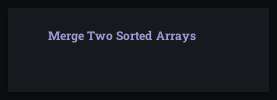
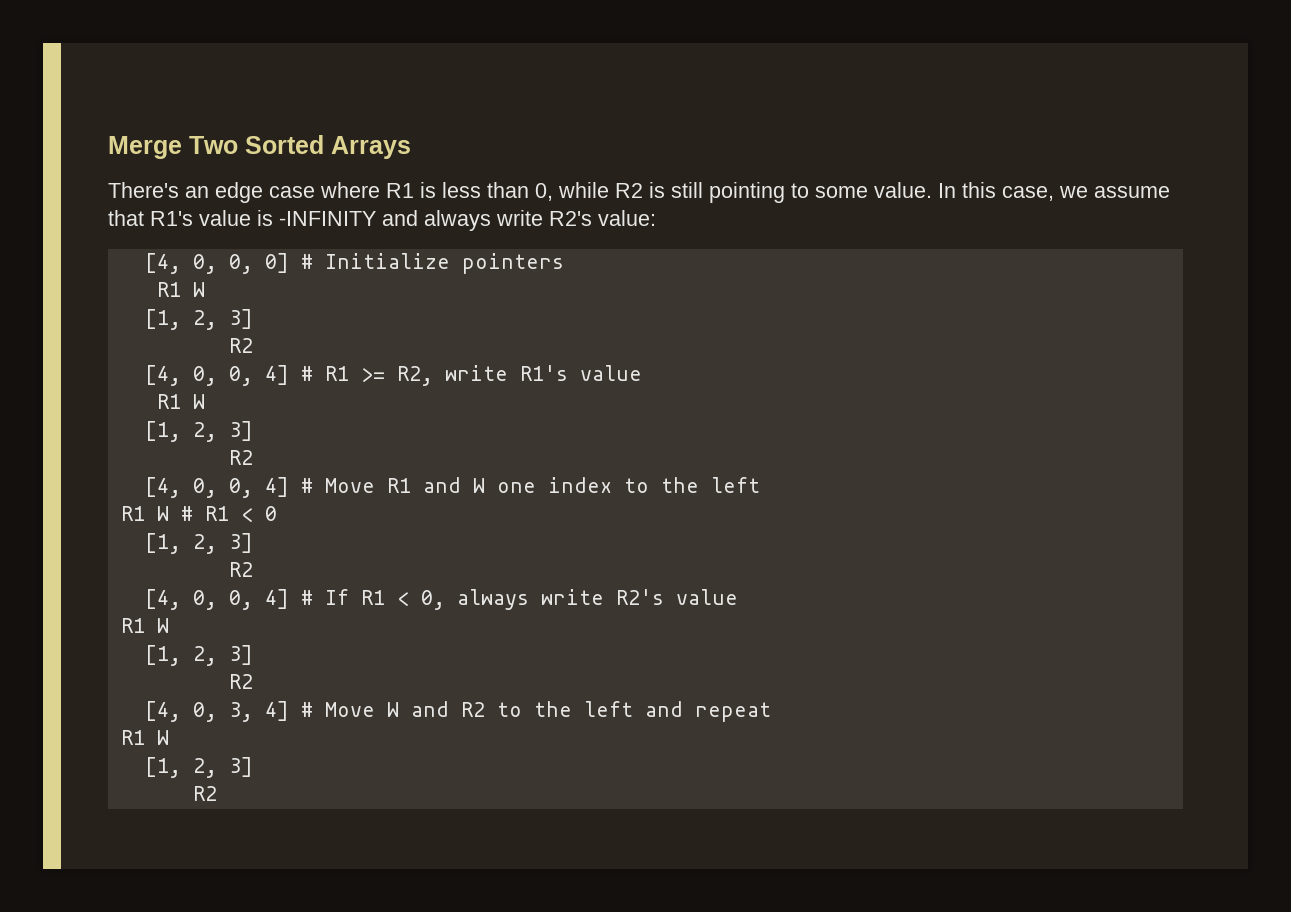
+ There's an edge case where R1 is less than 0, while R2 is still pointing to some value. In this case, we assume that R1's value is -INFINITY and always write R2's value:
+ [4, 0, 0, 0] # Initialize pointers
+ R1 W
+ [1, 2, 3]
+ R2
+ [4, 0, 0, 4] # R1 >= R2, write R1's value
+ R1 W
+ [1, 2, 3]
+ R2
+ [4, 0, 0, 4] # Move R1 and W one index to the left
+ R1 W # R1 < 0
+ [1, 2, 3]
+ R2
+ [4, 0, 0, 4] # If R1 < 0, always write R2's value
+ R1 W
+ [1, 2, 3]
+ R2
+ [4, 0, 3, 4] # Move W and R2 to the left and repeat
+ R1 W
+ [1, 2, 3]
+ R2

